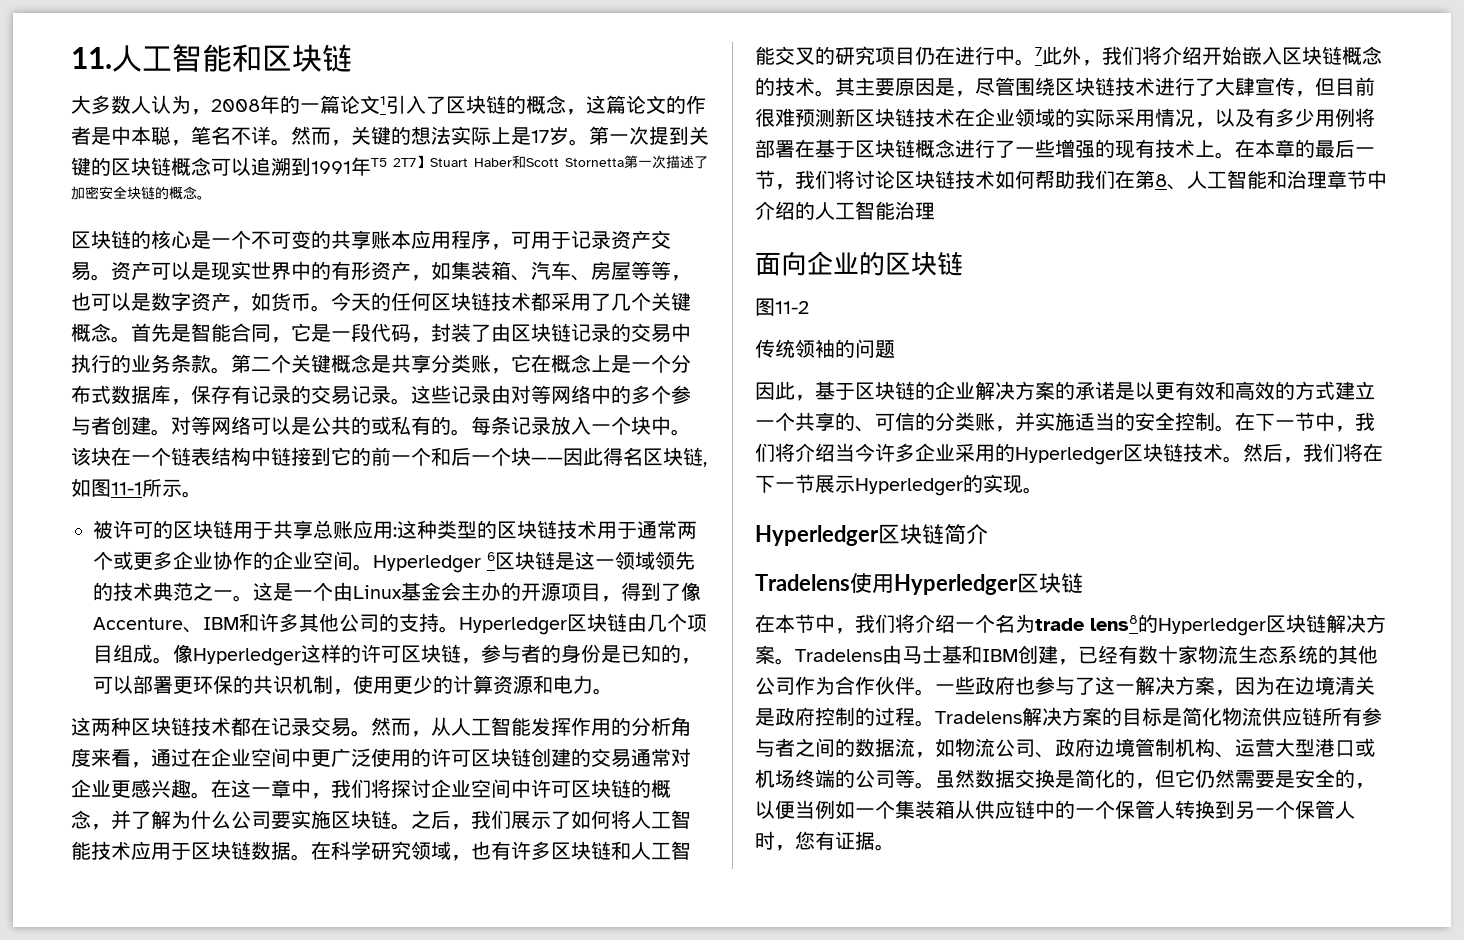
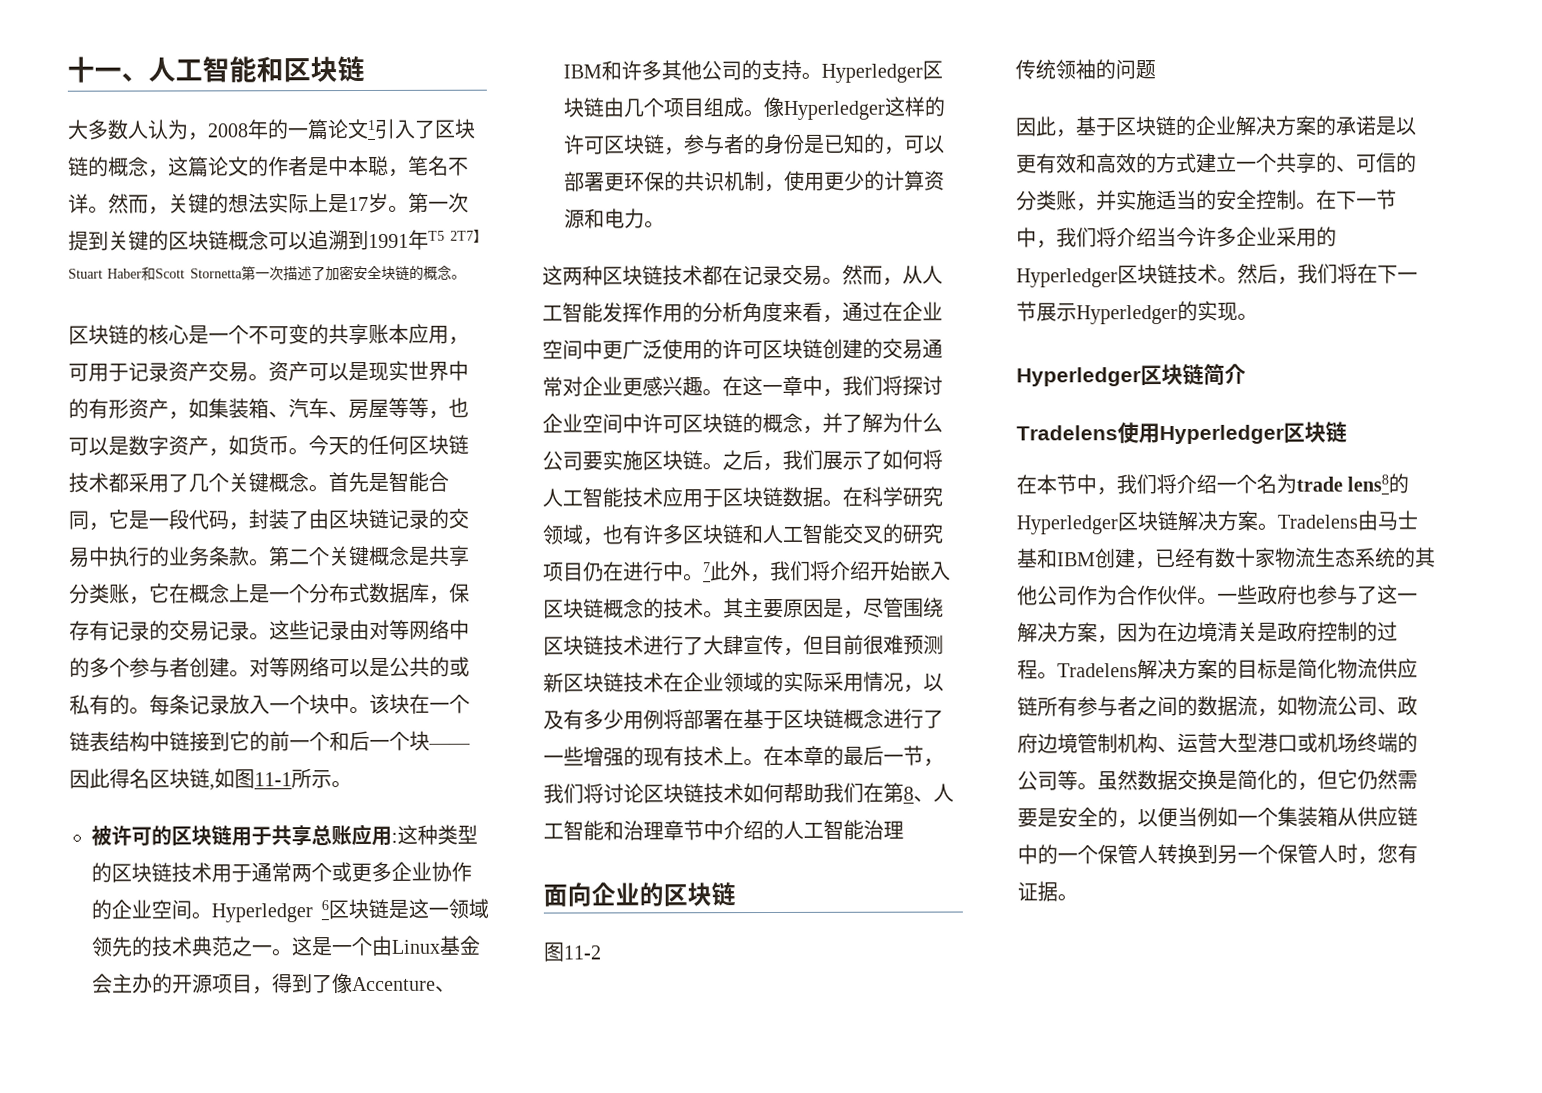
- 11.人工智能和区块链
+ 十一、人工智能和区块链
- 区块链的核心是一个不可变的共享账本应用程序，可用于记录资产交易。
+ 区块链的核心是一个不可变的共享账本应用，可用于记录资产交易。

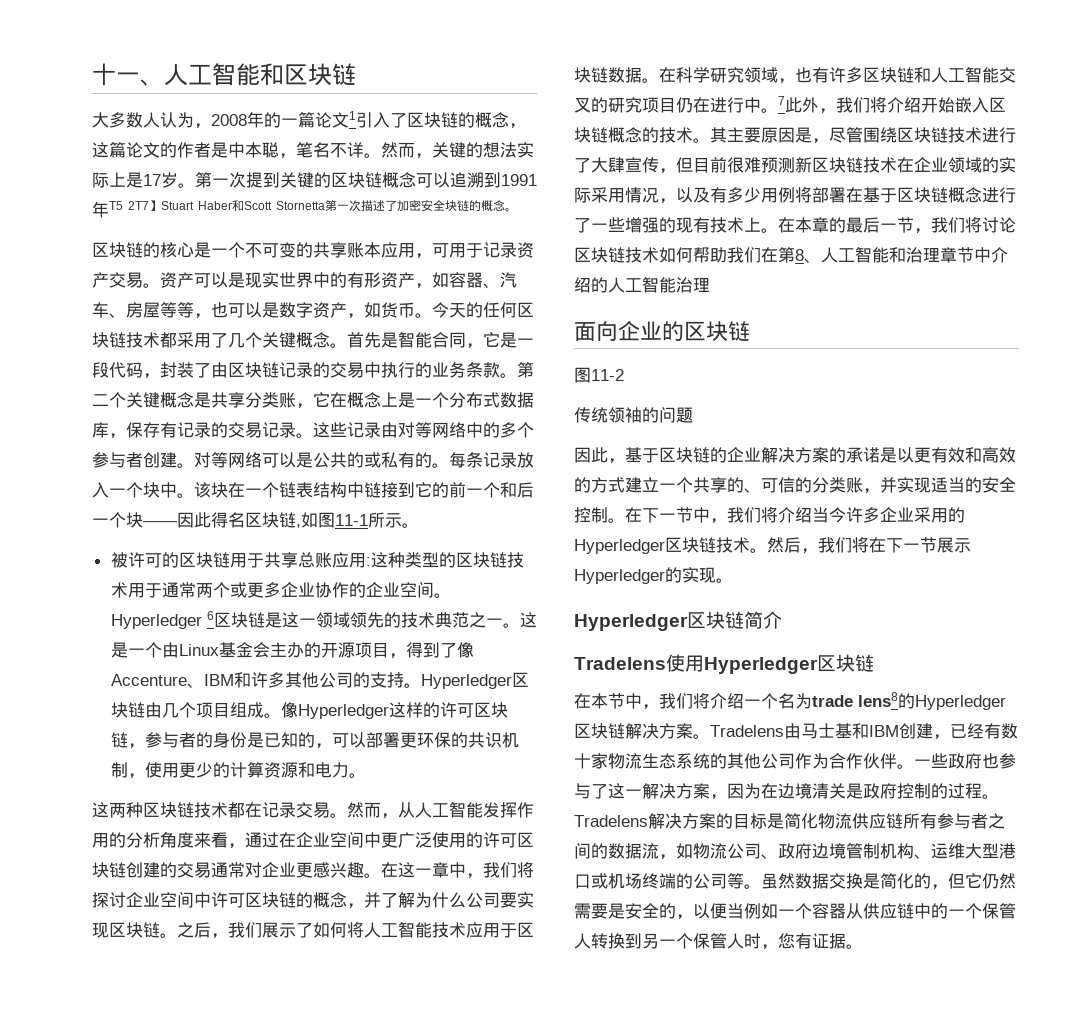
- 资产可以是现实世界中的有形资产，如集装箱、汽车、房屋等等，也可以是数字资产，如货币。
+ 资产可以是现实世界中的有形资产，如容器、汽车、房屋等等，也可以是数字资产，如货币。
- 在这一章中，我们将探讨企业空间中许可区块链的概念，并了解为什么公司要实施区块链。
+ 在这一章中，我们将探讨企业空间中许可区块链的概念，并了解为什么公司要实现区块链。
- 因此，基于区块链的企业解决方案的承诺是以更有效和高效的方式建立一个共享的、可信的分类账，并实施适当的安全控制。
+ 因此，基于区块链的企业解决方案的承诺是以更有效和高效的方式建立一个共享的、可信的分类账，并实现适当的安全控制。
- Tradelens解决方案的目标是简化物流供应链所有参与者之间的数据流，如物流公司、政府边境管制机构、运营大型港口或机场终端的公司等。
+ Tradelens解决方案的目标是简化物流供应链所有参与者之间的数据流，如物流公司、政府边境管制机构、运维大型港口或机场终端的公司等。
- 虽然数据交换是简化的，但它仍然需要是安全的，以便当例如一个集装箱从供应链中的一个保管人转换到另一个保管人时，您有证据。
+ 虽然数据交换是简化的，但它仍然需要是安全的，以便当例如一个容器从供应链中的一个保管人转换到另一个保管人时，您有证据。

